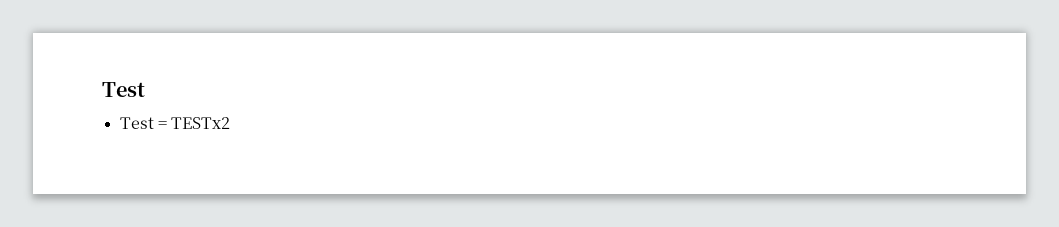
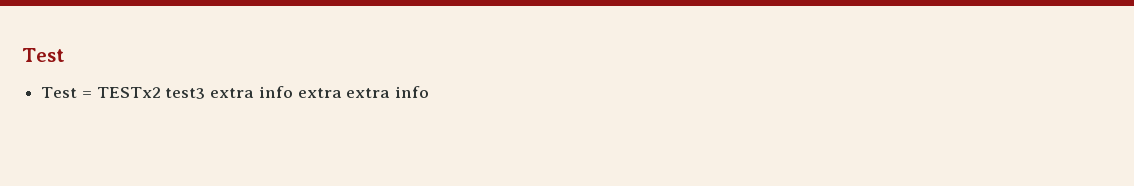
- Test = TESTx2
+ Test = TESTx2 test3 extra info extra extra info

